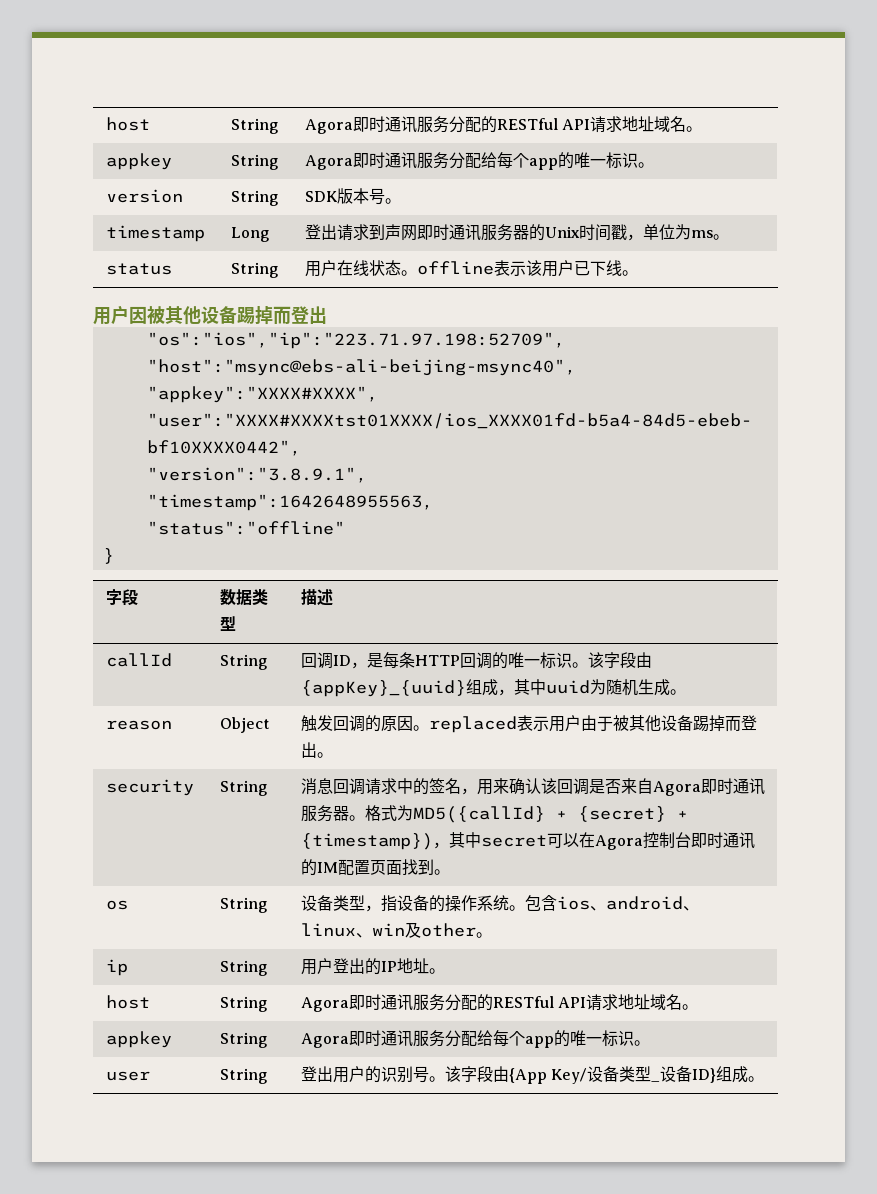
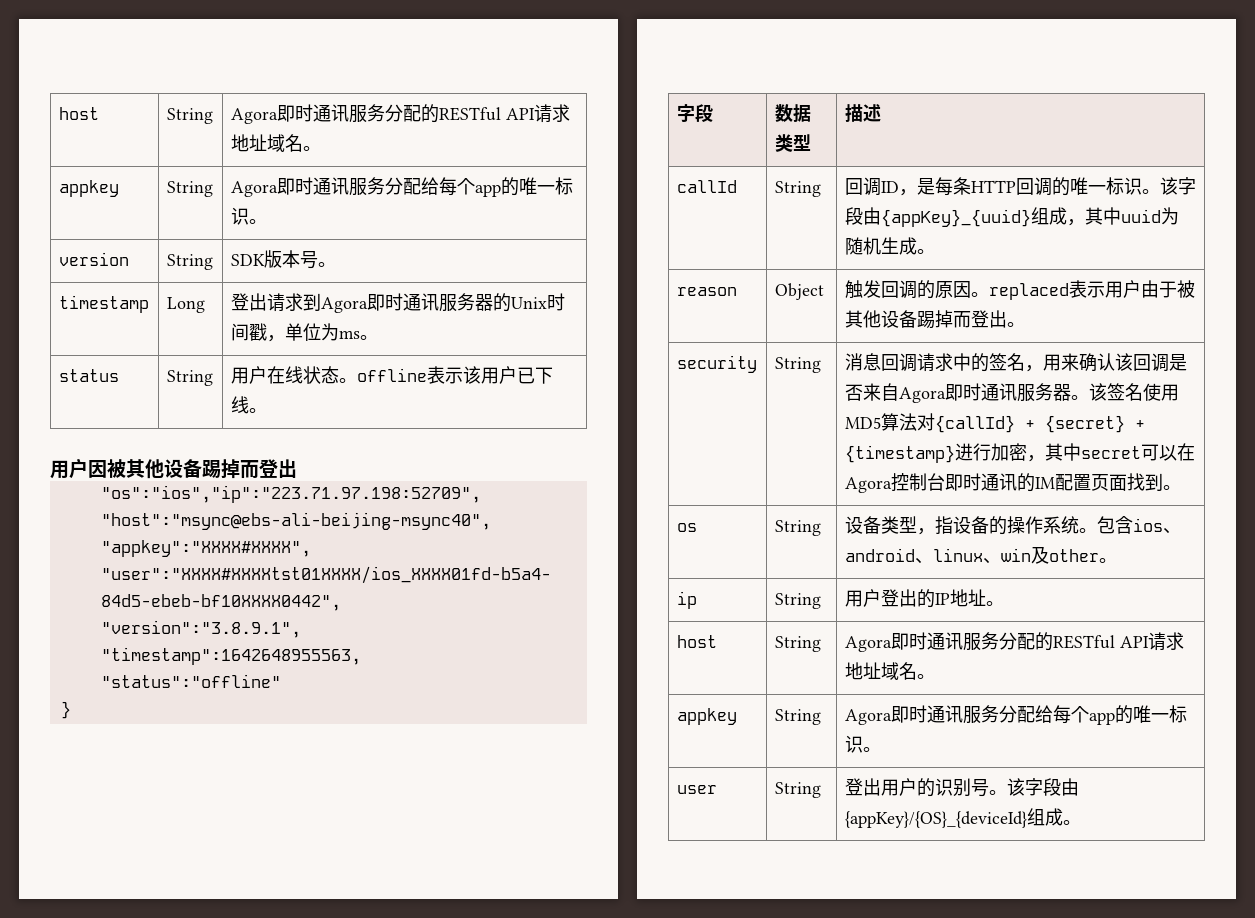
- timestamp | Long | 登出请求到声网即时通讯服务器的Unix时间戳，单位为ms。
+ timestamp | Long | 登出请求到Agora即时通讯服务器的Unix时间戳，单位为ms。
- 格式为MD5({callId} + {secret} + {timestamp})，其中secret可以在Agora控制台即时通讯的IM配置页面找到。
+ 该签名使用MD5算法对{callId} + {secret} + {timestamp}进行加密，其中secret可以在Agora控制台即时通讯的IM配置页面找到。
- user | String | 登出用户的识别号。该字段由{App Key/设备类型_设备ID}组成。
+ user | String | 登出用户的识别号。该字段由{appKey}/{OS}_{deviceId}组成。

